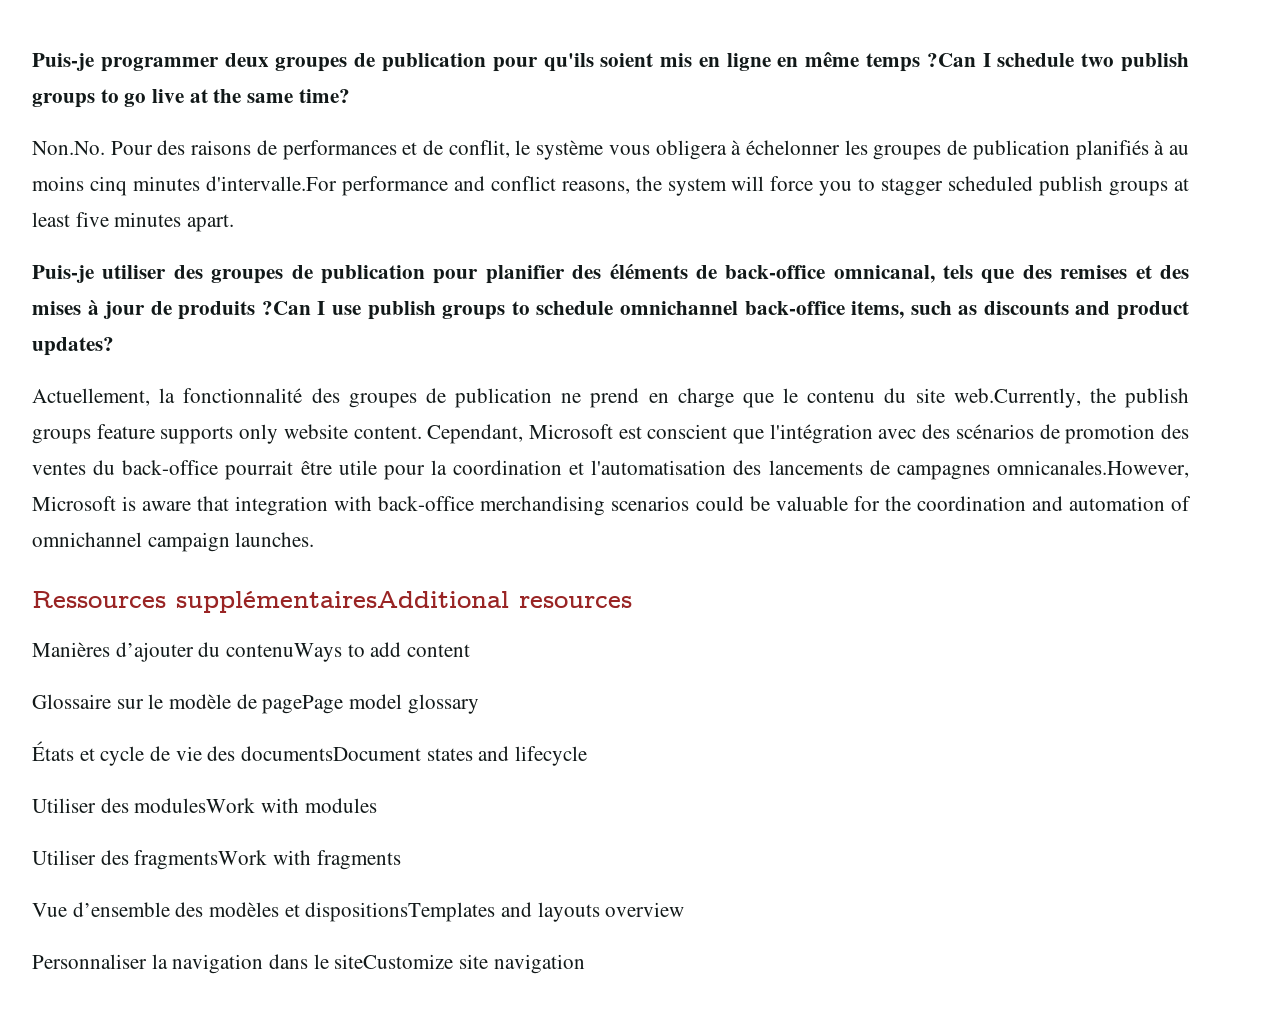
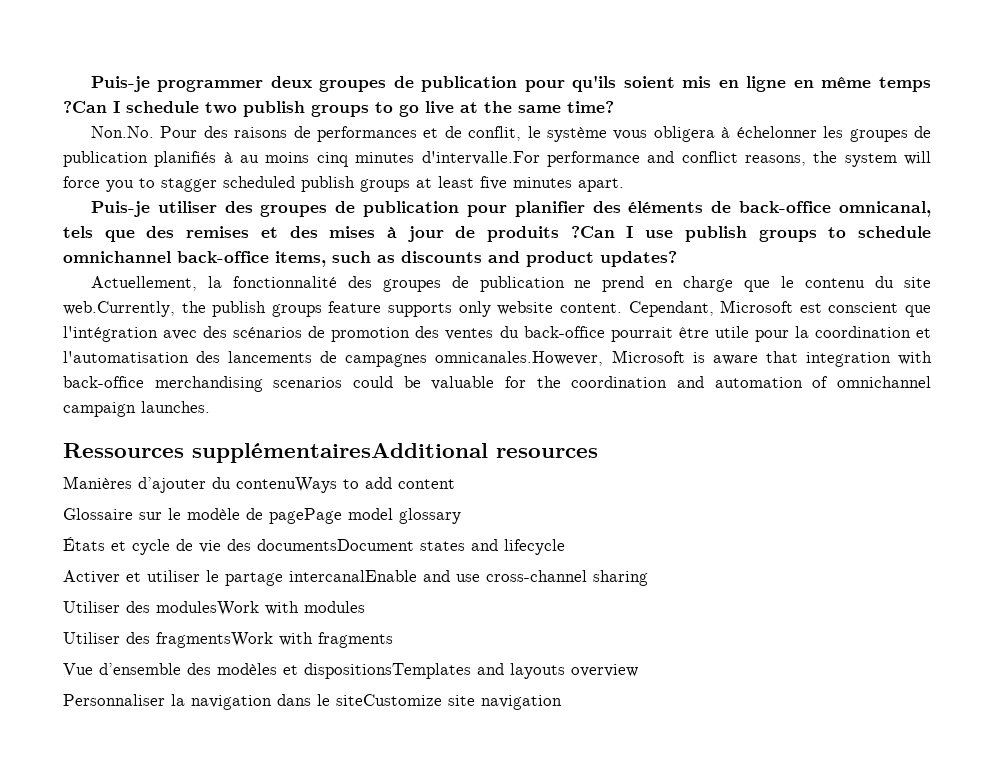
+ Activer et utiliser le partage intercanalEnable and use cross-channel sharing

